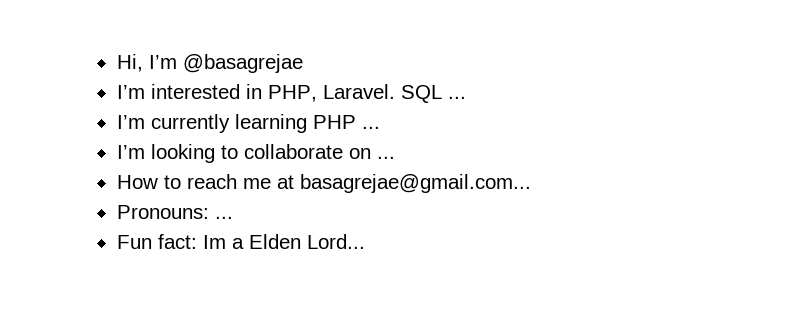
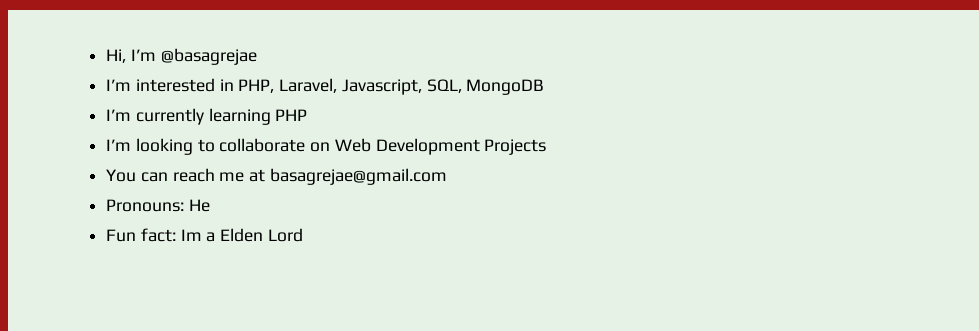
- I’m interested in PHP, Laravel. SQL ...
+ I’m interested in PHP, Laravel, Javascript, SQL, MongoDB
- I’m currently learning PHP ...
+ I’m currently learning PHP
- I’m looking to collaborate on ...
- How to reach me at basagrejae@gmail.com...
+ I’m looking to collaborate on Web Development Projects
+ You can reach me at basagrejae@gmail.com
- Pronouns: ...
+ Pronouns: He
- Fun fact: Im a Elden Lord...
+ Fun fact: Im a Elden Lord

